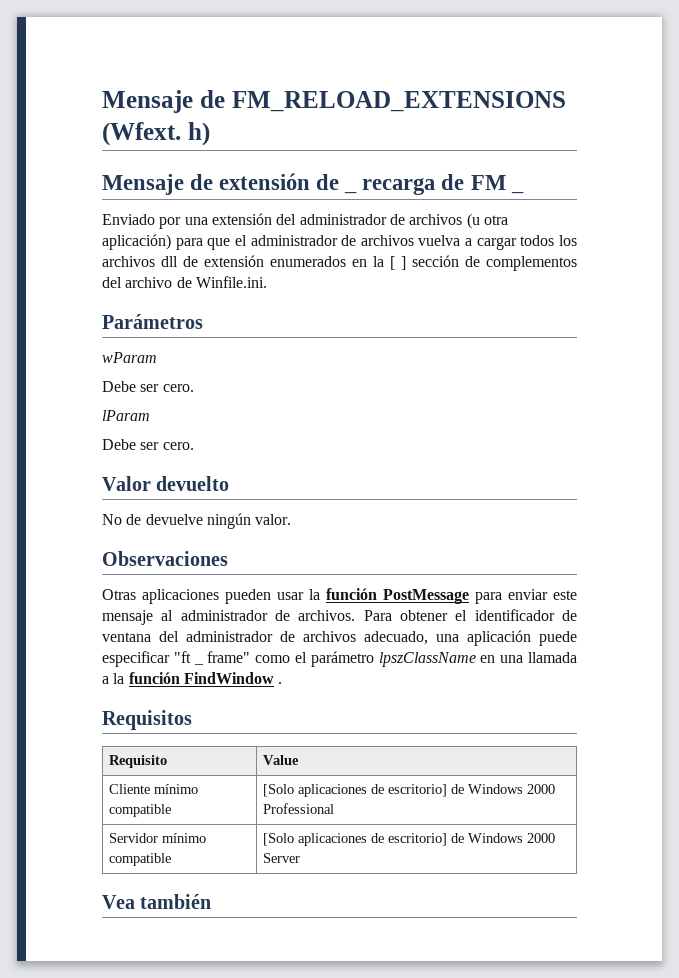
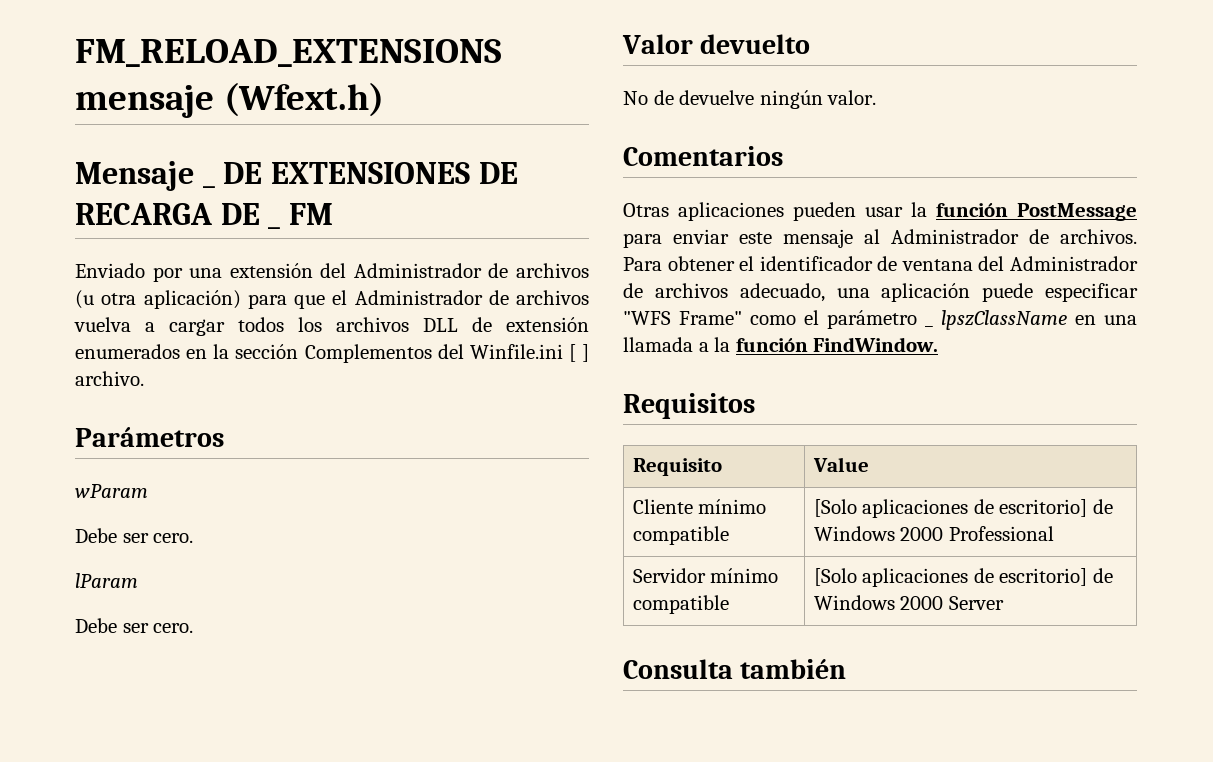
- Mensaje de FM_RELOAD_EXTENSIONS (Wfext. h)
- Mensaje de extensión de _ recarga de FM _
+ FM_RELOAD_EXTENSIONS mensaje (Wfext.h)
+ Mensaje _ DE EXTENSIONES DE RECARGA DE _ FM
- Enviado por una extensión del administrador de archivos (u otra aplicación) para que el administrador de archivos vuelva a cargar todos los archivos dll de extensión enumerados en la [ ] sección de complementos del archivo de Winfile.ini.
+ Enviado por una extensión del Administrador de archivos (u otra aplicación) para que el Administrador de archivos vuelva a cargar todos los archivos DLL de extensión enumerados en la sección Complementos del Winfile.ini [ ] archivo.
- Observaciones
+ Comentarios
- Otras aplicaciones pueden usar la función PostMessage para enviar este mensaje al administrador de archivos.
+ Otras aplicaciones pueden usar la función PostMessage para enviar este mensaje al Administrador de archivos.
- Para obtener el identificador de ventana del administrador de archivos adecuado, una aplicación puede especificar "ft _ frame" como el parámetro lpszClassName en una llamada a la función FindWindow .
+ Para obtener el identificador de ventana del Administrador de archivos adecuado, una aplicación puede especificar "WFS Frame" como el parámetro _ lpszClassName en una llamada a la función FindWindow.
- Vea también
+ Consulta también

